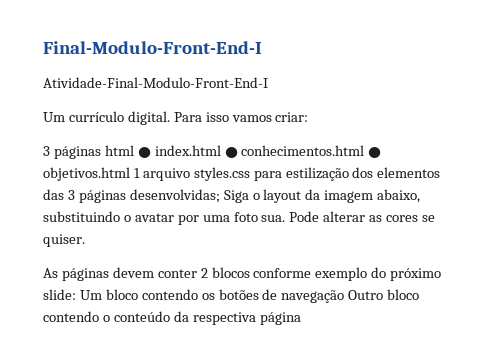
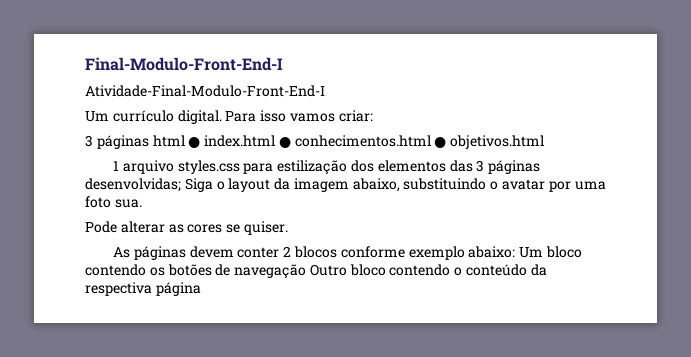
- 3 páginas html ● index.html ● conhecimentos.html ● objetivos.html 1 arquivo styles.css para estilização dos elementos das 3 páginas desenvolvidas; Siga o layout da imagem abaixo, substituindo o avatar por uma foto sua. Pode alterar as cores se quiser.
+ 3 páginas html ● index.html ● conhecimentos.html ● objetivos.html
+ 1 arquivo styles.css para estilização dos elementos das 3 páginas desenvolvidas; Siga o layout da imagem abaixo, substituindo o avatar por uma foto sua.
+ Pode alterar as cores se quiser.
- As páginas devem conter 2 blocos conforme exemplo do próximo slide: Um bloco contendo os botões de navegação Outro bloco contendo o conteúdo da respectiva página
+ As páginas devem conter 2 blocos conforme exemplo abaixo: Um bloco contendo os botões de navegação Outro bloco contendo o conteúdo da respectiva página

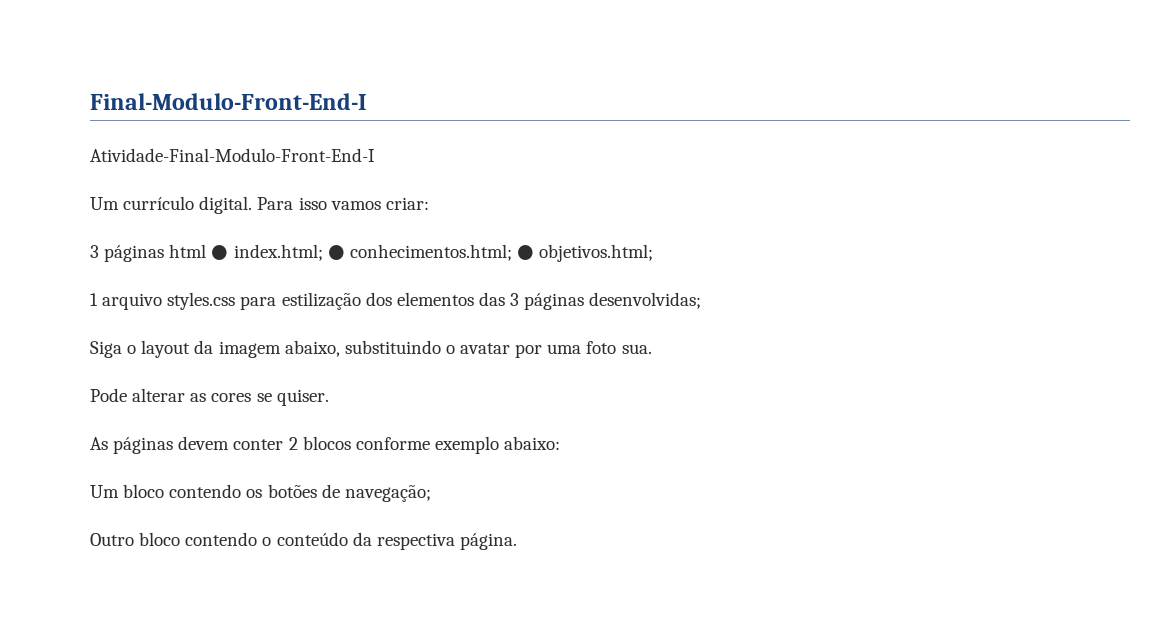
- 3 páginas html ● index.html ● conhecimentos.html ● objetivos.html
+ 3 páginas html ● index.html; ● conhecimentos.html; ● objetivos.html;
- 1 arquivo styles.css para estilização dos elementos das 3 páginas desenvolvidas; Siga o layout da imagem abaixo, substituindo o avatar por uma foto sua.
+ 1 arquivo styles.css para estilização dos elementos das 3 páginas desenvolvidas;
+ Siga o layout da imagem abaixo, substituindo o avatar por uma foto sua.
- As páginas devem conter 2 blocos conforme exemplo abaixo: Um bloco contendo os botões de navegação Outro bloco contendo o conteúdo da respectiva página
+ As páginas devem conter 2 blocos conforme exemplo abaixo:
+ Um bloco contendo os botões de navegação;
+ Outro bloco contendo o conteúdo da respectiva página.

